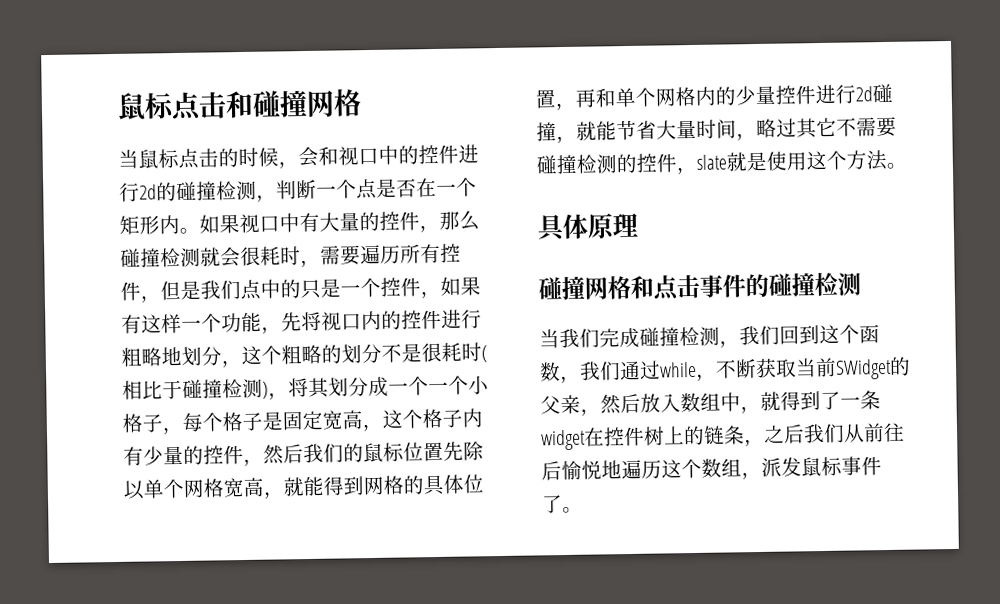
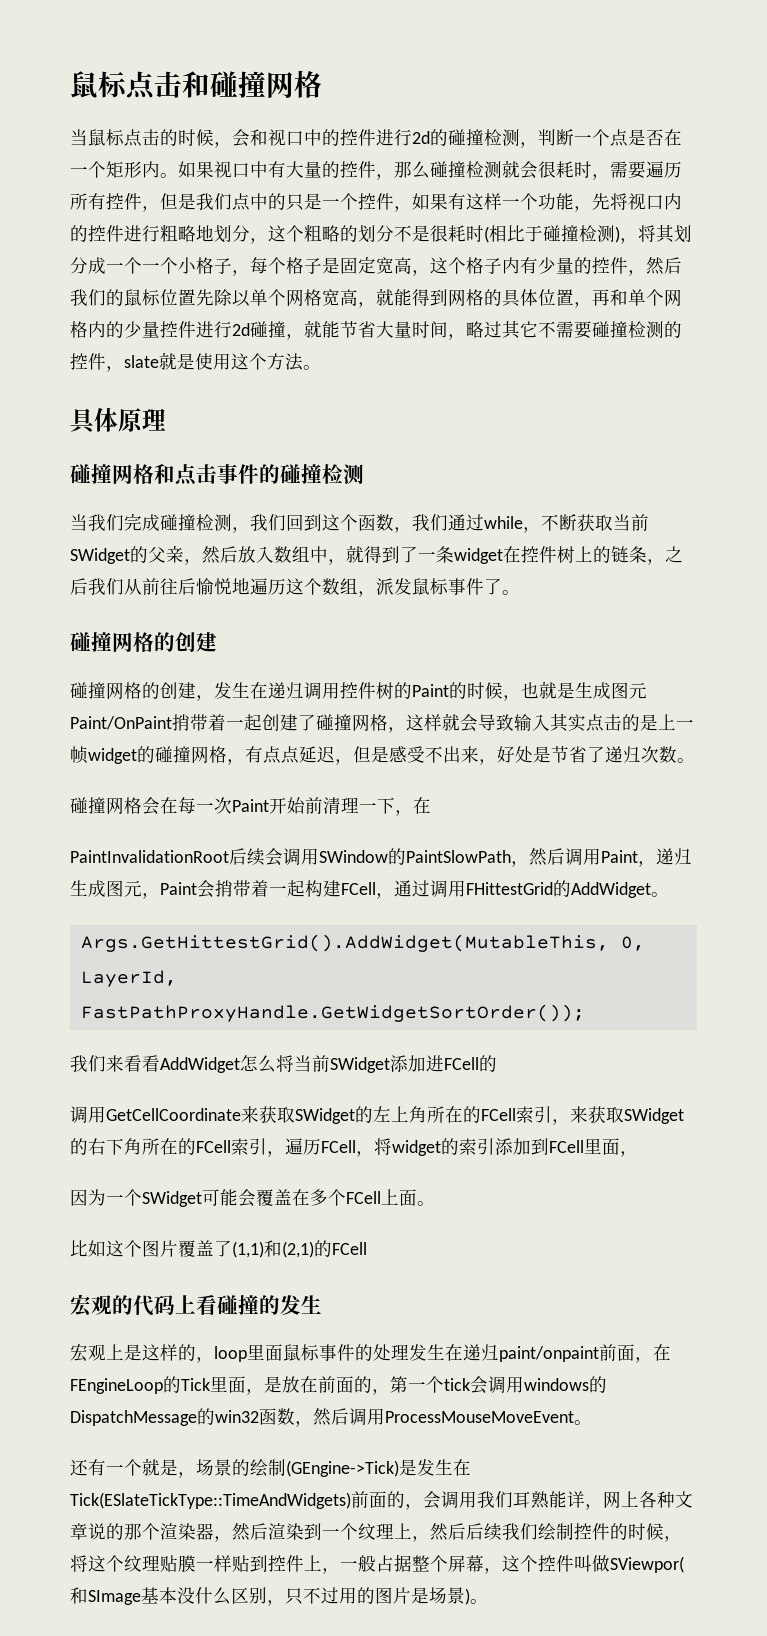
  当我们完成碰撞检测，我们回到这个函数，我们通过while，不断获取当前SWidget的父亲，然后放入数组中，就得到了一条widget在控件树上的链条，之后我们从前往后愉悦地遍历这个数组，派发鼠标事件了。
+ 碰撞网格的创建
+ 碰撞网格的创建，发生在递归调用控件树的Paint的时候，也就是生成图元Paint/OnPaint捎带着一起创建了碰撞网格，这样就会导致输入其实点击的是上一帧widget的碰撞网格，有点点延迟，但是感受不出来，好处是节省了递归次数。
+ 碰撞网格会在每一次Paint开始前清理一下，在
+ PaintInvalidationRoot后续会调用SWindow的PaintSlowPath，然后调用Paint，递归生成图元，Paint会捎带着一起构建FCell，通过调用FHittestGrid的AddWidget。
+ Args.GetHittestGrid().AddWidget(MutableThis, 0, LayerId, FastPathProxyHandle.GetWidgetSortOrder());
+ 我们来看看AddWidget怎么将当前SWidget添加进FCell的
+ 调用GetCellCoordinate来获取SWidget的左上角所在的FCell索引，来获取SWidget的右下角所在的FCell索引，遍历FCell，将widget的索引添加到FCell里面，
+ 因为一个SWidget可能会覆盖在多个FCell上面。
+ 比如这个图片覆盖了(1,1)和(2,1)的FCell
+ 宏观的代码上看碰撞的发生
+ 宏观上是这样的，loop里面鼠标事件的处理发生在递归paint/onpaint前面，在FEngineLoop的Tick里面，是放在前面的，第一个tick会调用windows的DispatchMessage的win32函数，然后调用ProcessMouseMoveEvent。
+ 还有一个就是，场景的绘制(GEngine->Tick)是发生在Tick(ESlateTickType::TimeAndWidgets)前面的，会调用我们耳熟能详，网上各种文章说的那个渲染器，然后渲染到一个纹理上，然后后续我们绘制控件的时候，将这个纹理贴膜一样贴到控件上，一般占据整个屏幕，这个控件叫做SViewpor(和SImage基本没什么区别，只不过用的图片是场景)。

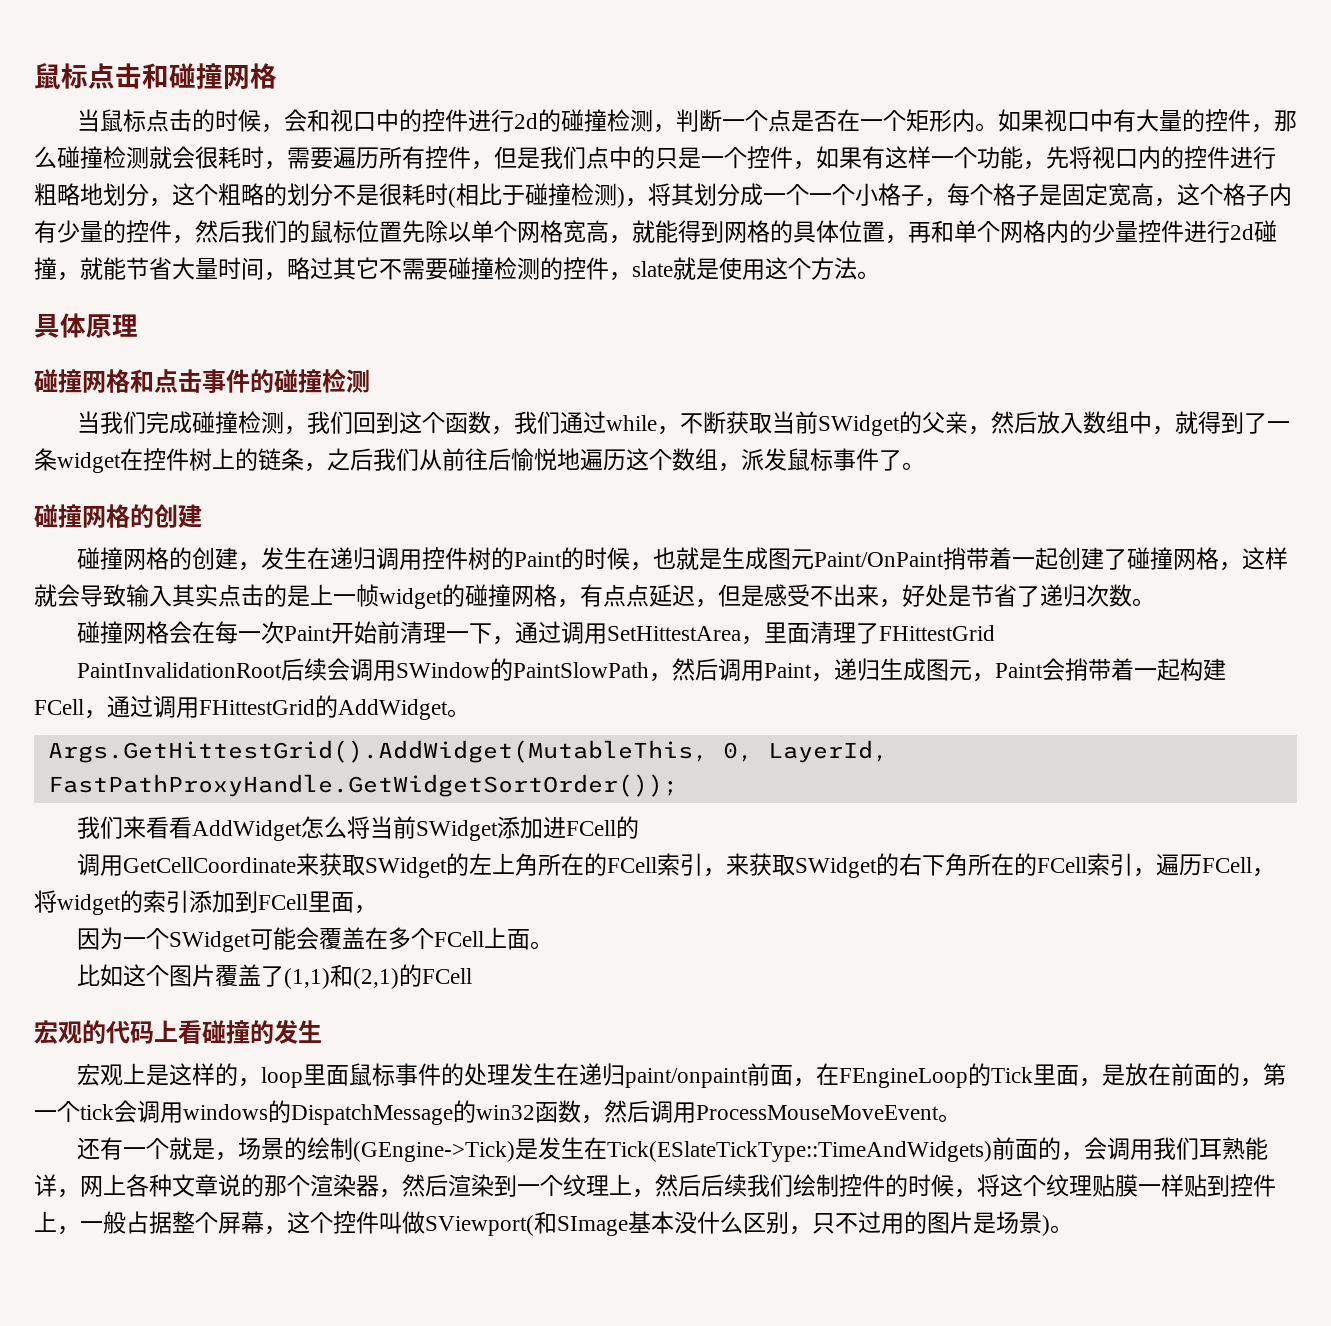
- 碰撞网格会在每一次Paint开始前清理一下，在
+ 碰撞网格会在每一次Paint开始前清理一下，通过调用SetHittestArea，里面清理了FHittestGrid
- 还有一个就是，场景的绘制(GEngine->Tick)是发生在Tick(ESlateTickType::TimeAndWidgets)前面的，会调用我们耳熟能详，网上各种文章说的那个渲染器，然后渲染到一个纹理上，然后后续我们绘制控件的时候，将这个纹理贴膜一样贴到控件上，一般占据整个屏幕，这个控件叫做SViewpor(和SImage基本没什么区别，只不过用的图片是场景)。
+ 还有一个就是，场景的绘制(GEngine->Tick)是发生在Tick(ESlateTickType::TimeAndWidgets)前面的，会调用我们耳熟能详，网上各种文章说的那个渲染器，然后渲染到一个纹理上，然后后续我们绘制控件的时候，将这个纹理贴膜一样贴到控件上，一般占据整个屏幕，这个控件叫做SViewport(和SImage基本没什么区别，只不过用的图片是场景)。

